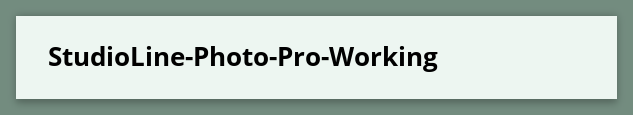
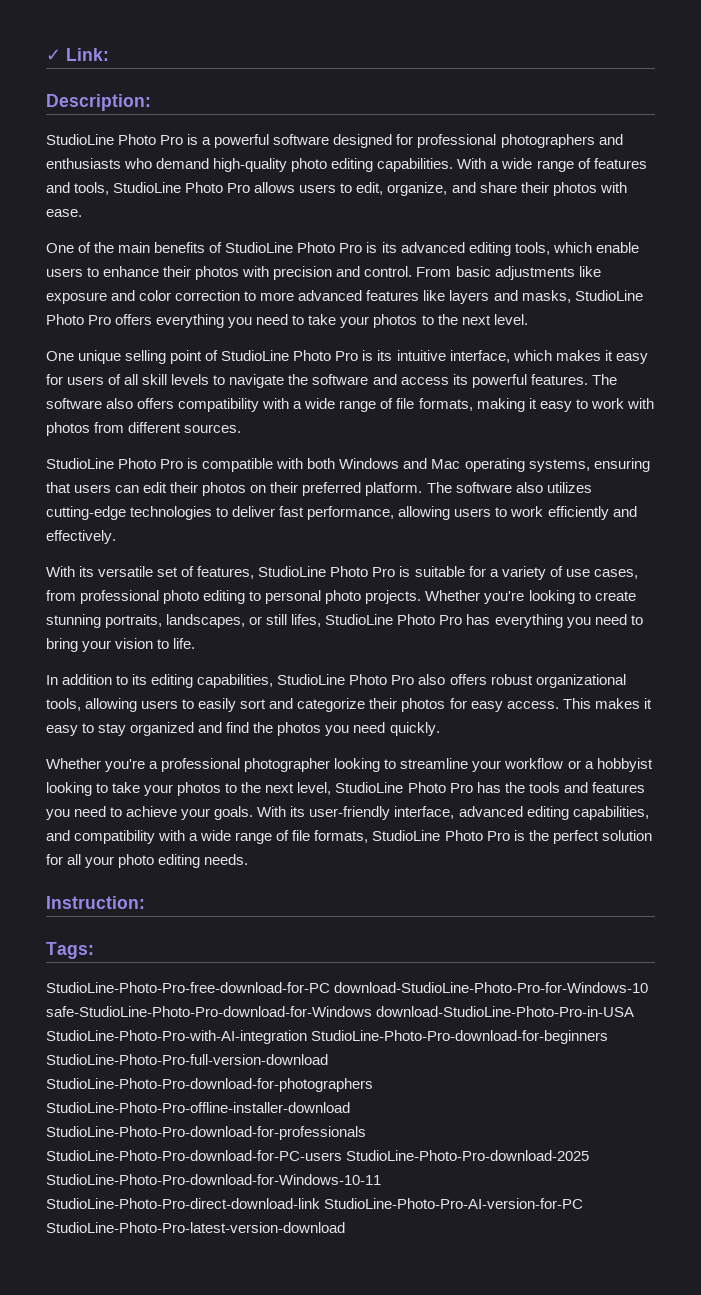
- StudioLine-Photo-Pro-Working
+ ✓ Link:
+ Description:
+ StudioLine Photo Pro is a powerful software designed for professional photographers and enthusiasts who demand high-quality photo editing capabilities. With a wide range of features and tools, StudioLine Photo Pro allows users to edit, organize, and share their photos with ease.
+ One of the main benefits of StudioLine Photo Pro is its advanced editing tools, which enable users to enhance their photos with precision and control. From basic adjustments like exposure and color correction to more advanced features like layers and masks, StudioLine Photo Pro offers everything you need to take your photos to the next level.
+ One unique selling point of StudioLine Photo Pro is its intuitive interface, which makes it easy for users of all skill levels to navigate the software and access its powerful features. The software also offers compatibility with a wide range of file formats, making it easy to work with photos from different sources.
+ StudioLine Photo Pro is compatible with both Windows and Mac operating systems, ensuring that users can edit their photos on their preferred platform. The software also utilizes cutting-edge technologies to deliver fast performance, allowing users to work efficiently and effectively.
+ With its versatile set of features, StudioLine Photo Pro is suitable for a variety of use cases, from professional photo editing to personal photo projects. Whether you're looking to create stunning portraits, landscapes, or still lifes, StudioLine Photo Pro has everything you need to bring your vision to life.
+ In addition to its editing capabilities, StudioLine Photo Pro also offers robust organizational tools, allowing users to easily sort and categorize their photos for easy access. This makes it easy to stay organized and find the photos you need quickly.
+ Whether you're a professional photographer looking to streamline your workflow or a hobbyist looking to take your photos to the next level, StudioLine Photo Pro has the tools and features you need to achieve your goals. With its user-friendly interface, advanced editing capabilities, and compatibility with a wide range of file formats, StudioLine Photo Pro is the perfect solution for all your photo editing needs.
+ Instruction:
+ Tags:
+ StudioLine-Photo-Pro-free-download-for-PC download-StudioLine-Photo-Pro-for-Windows-10 safe-StudioLine-Photo-Pro-download-for-Windows download-StudioLine-Photo-Pro-in-USA StudioLine-Photo-Pro-with-AI-integration StudioLine-Photo-Pro-download-for-beginners StudioLine-Photo-Pro-full-version-download StudioLine-Photo-Pro-download-for-photographers StudioLine-Photo-Pro-offline-installer-download StudioLine-Photo-Pro-download-for-professionals StudioLine-Photo-Pro-download-for-PC-users StudioLine-Photo-Pro-download-2025 StudioLine-Photo-Pro-download-for-Windows-10-11 StudioLine-Photo-Pro-direct-download-link StudioLine-Photo-Pro-AI-version-for-PC StudioLine-Photo-Pro-latest-version-download

